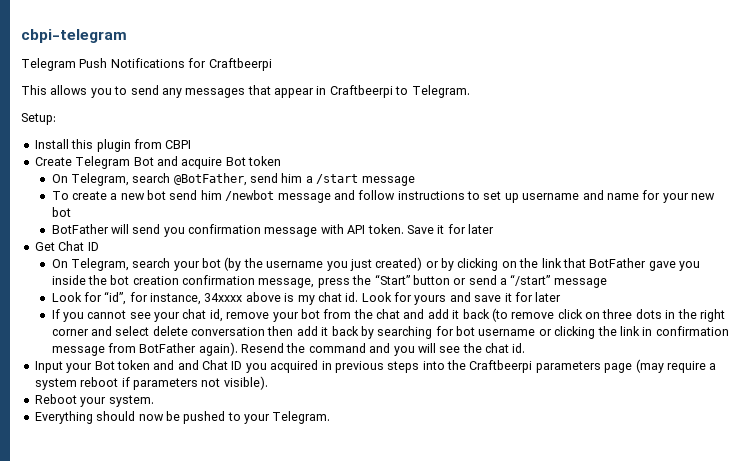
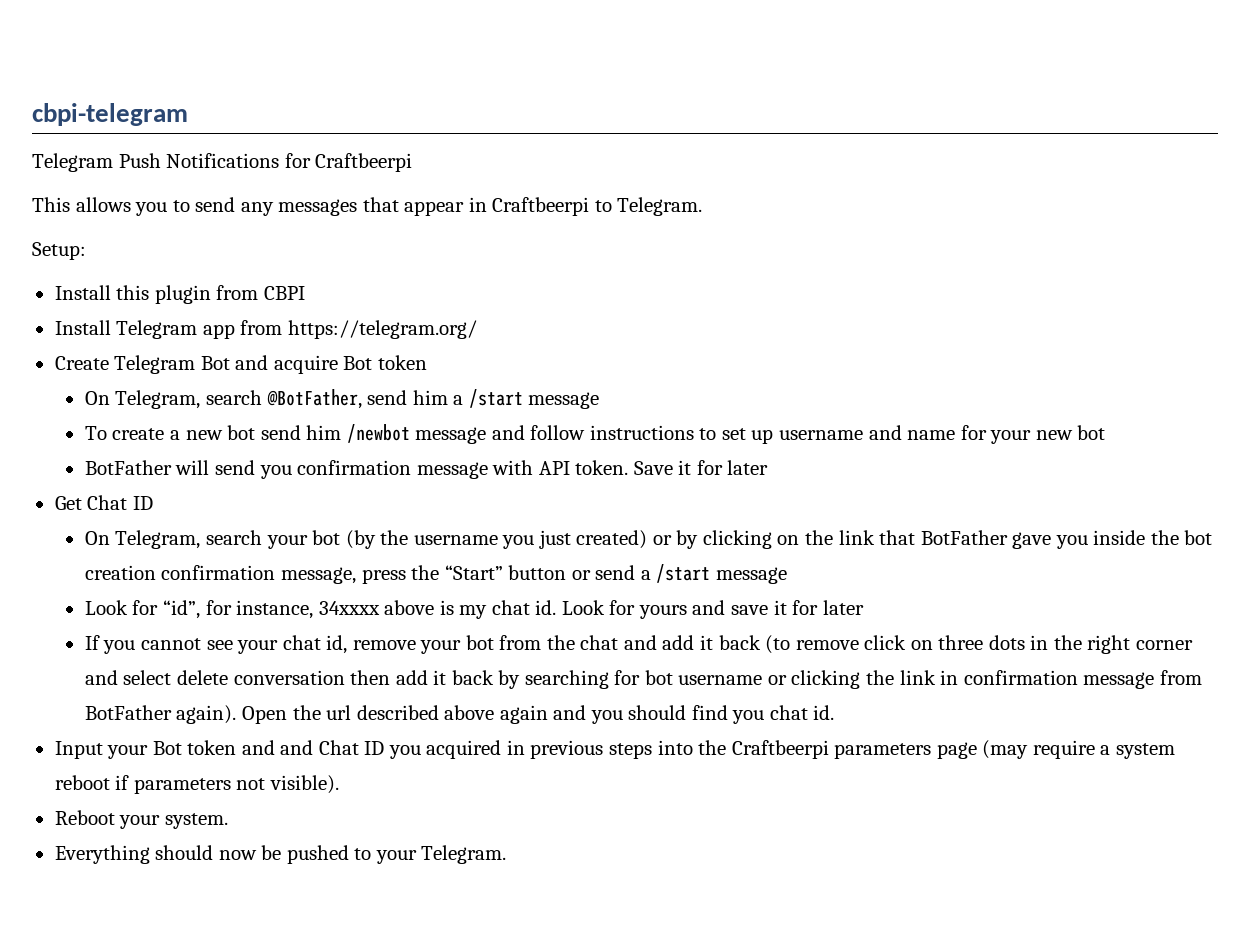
+ Install Telegram app from https://telegram.org/
- On Telegram, search your bot (by the username you just created) or by clicking on the link that BotFather gave you inside the bot creation confirmation message, press the “Start” button or send a “/start” message
+ On Telegram, search your bot (by the username you just created) or by clicking on the link that BotFather gave you inside the bot creation confirmation message, press the “Start” button or send a /start message
- Resend the command and you will see the chat id.
+ Open the url described above again and you should find you chat id.

